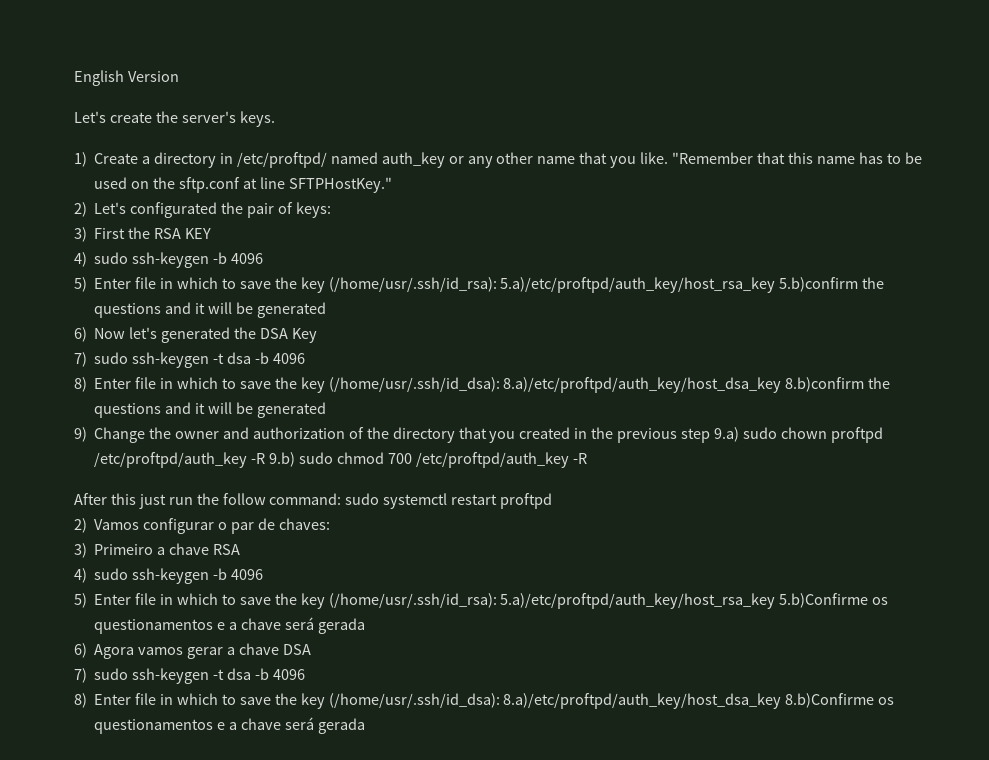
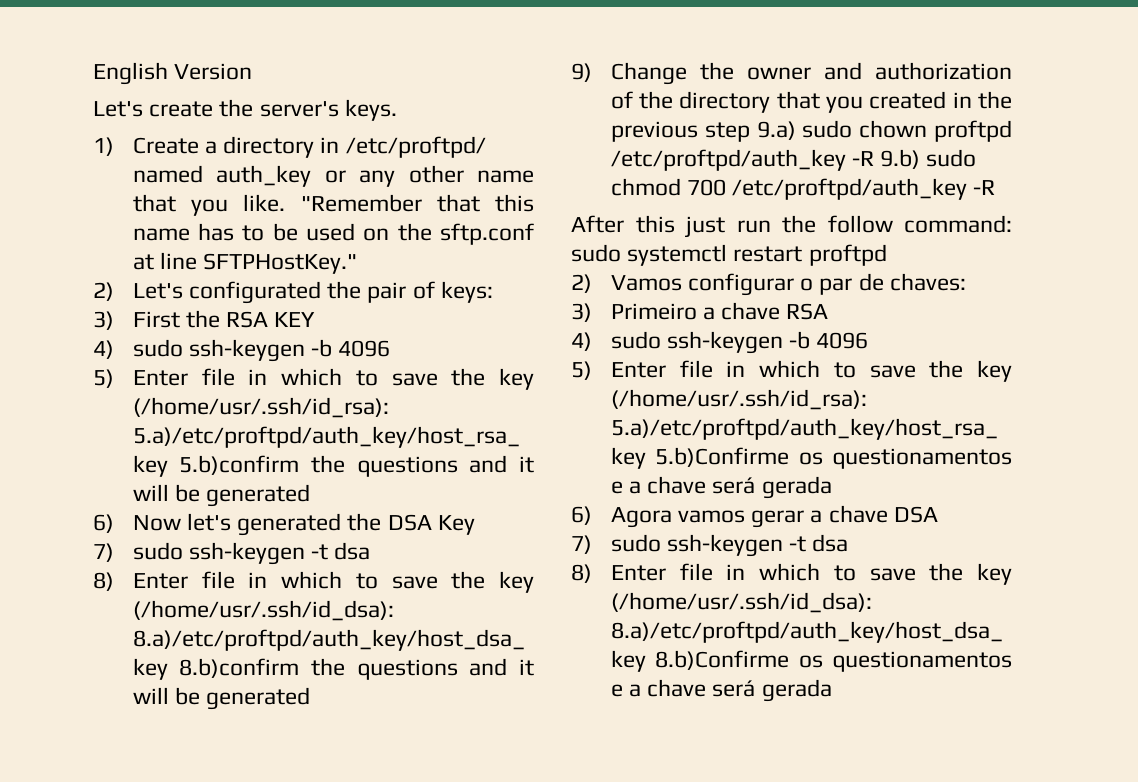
  6) Now let's generated the DSA Key
- 7) sudo ssh-keygen -t dsa -b 4096
+ 7) sudo ssh-keygen -t dsa
  6) Agora vamos gerar a chave DSA
- 7) sudo ssh-keygen -t dsa -b 4096
+ 7) sudo ssh-keygen -t dsa

